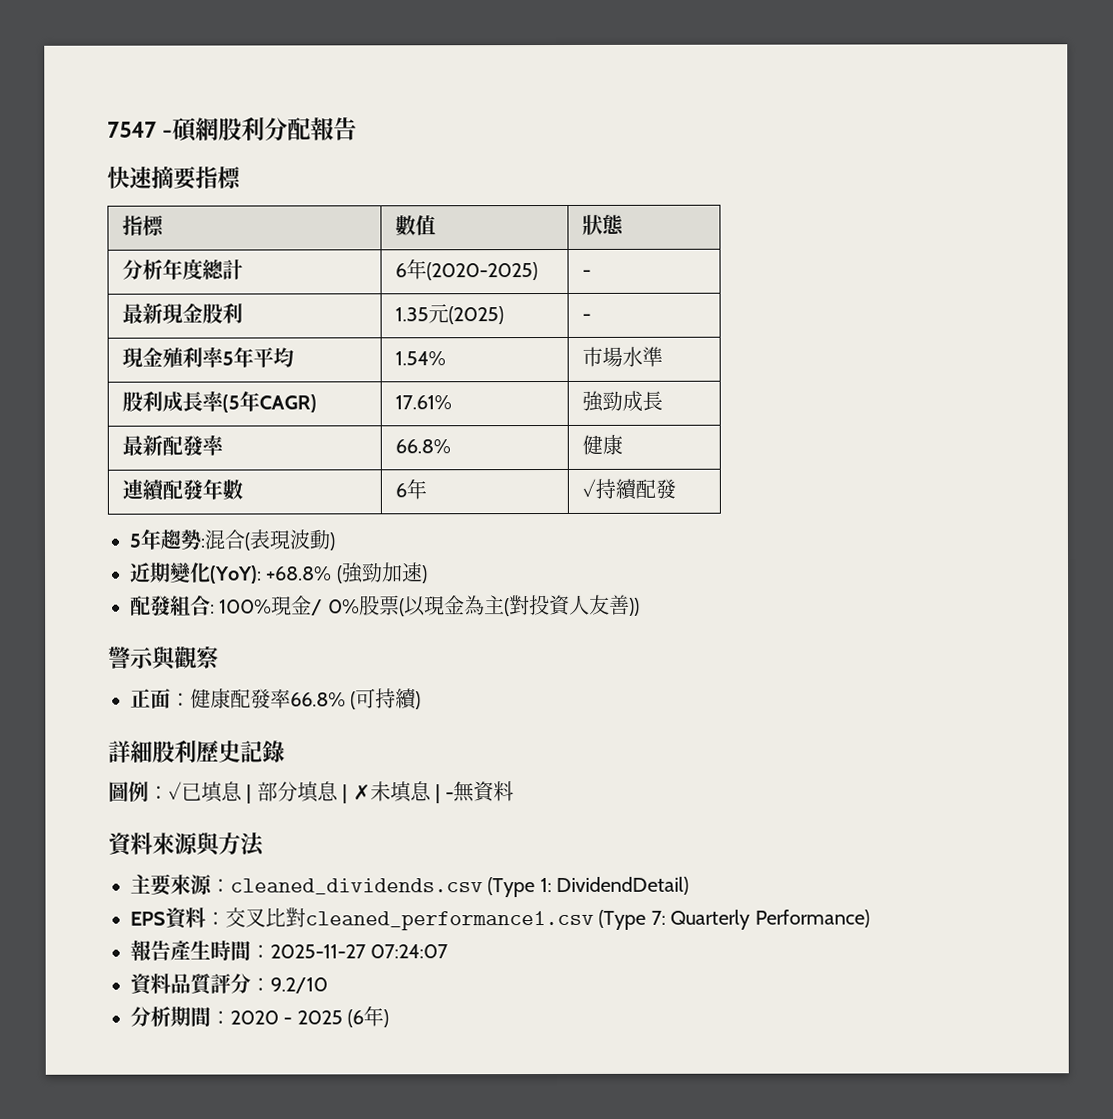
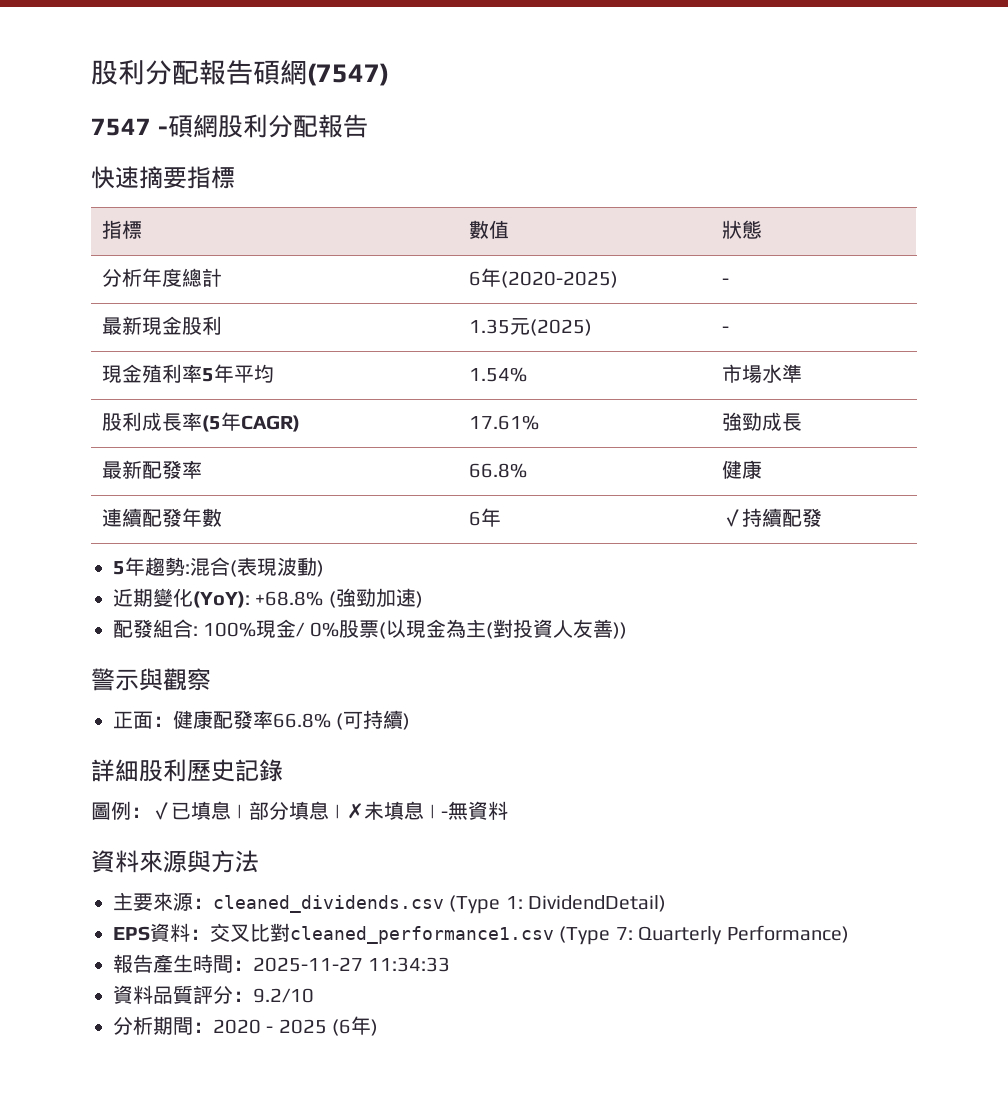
+ 股利分配報告碩網(7547)
- 報告產生時間：2025-11-27 07:24:07
+ 報告產生時間：2025-11-27 11:34:33

